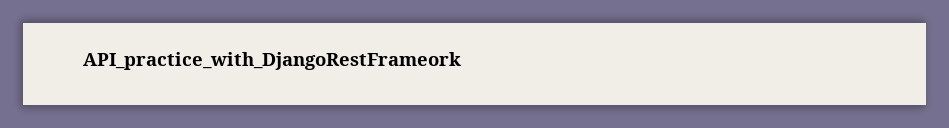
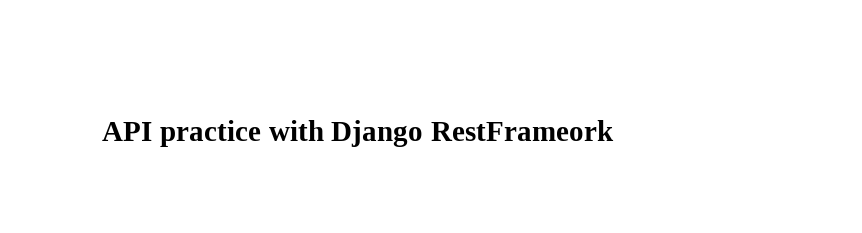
- API_practice_with_DjangoRestFrameork
+ API practice with Django RestFrameork

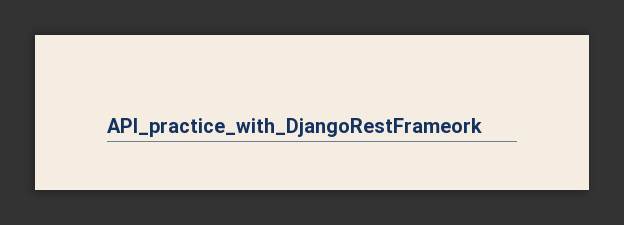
- API practice with Django RestFrameork
+ API_practice_with_DjangoRestFrameork

